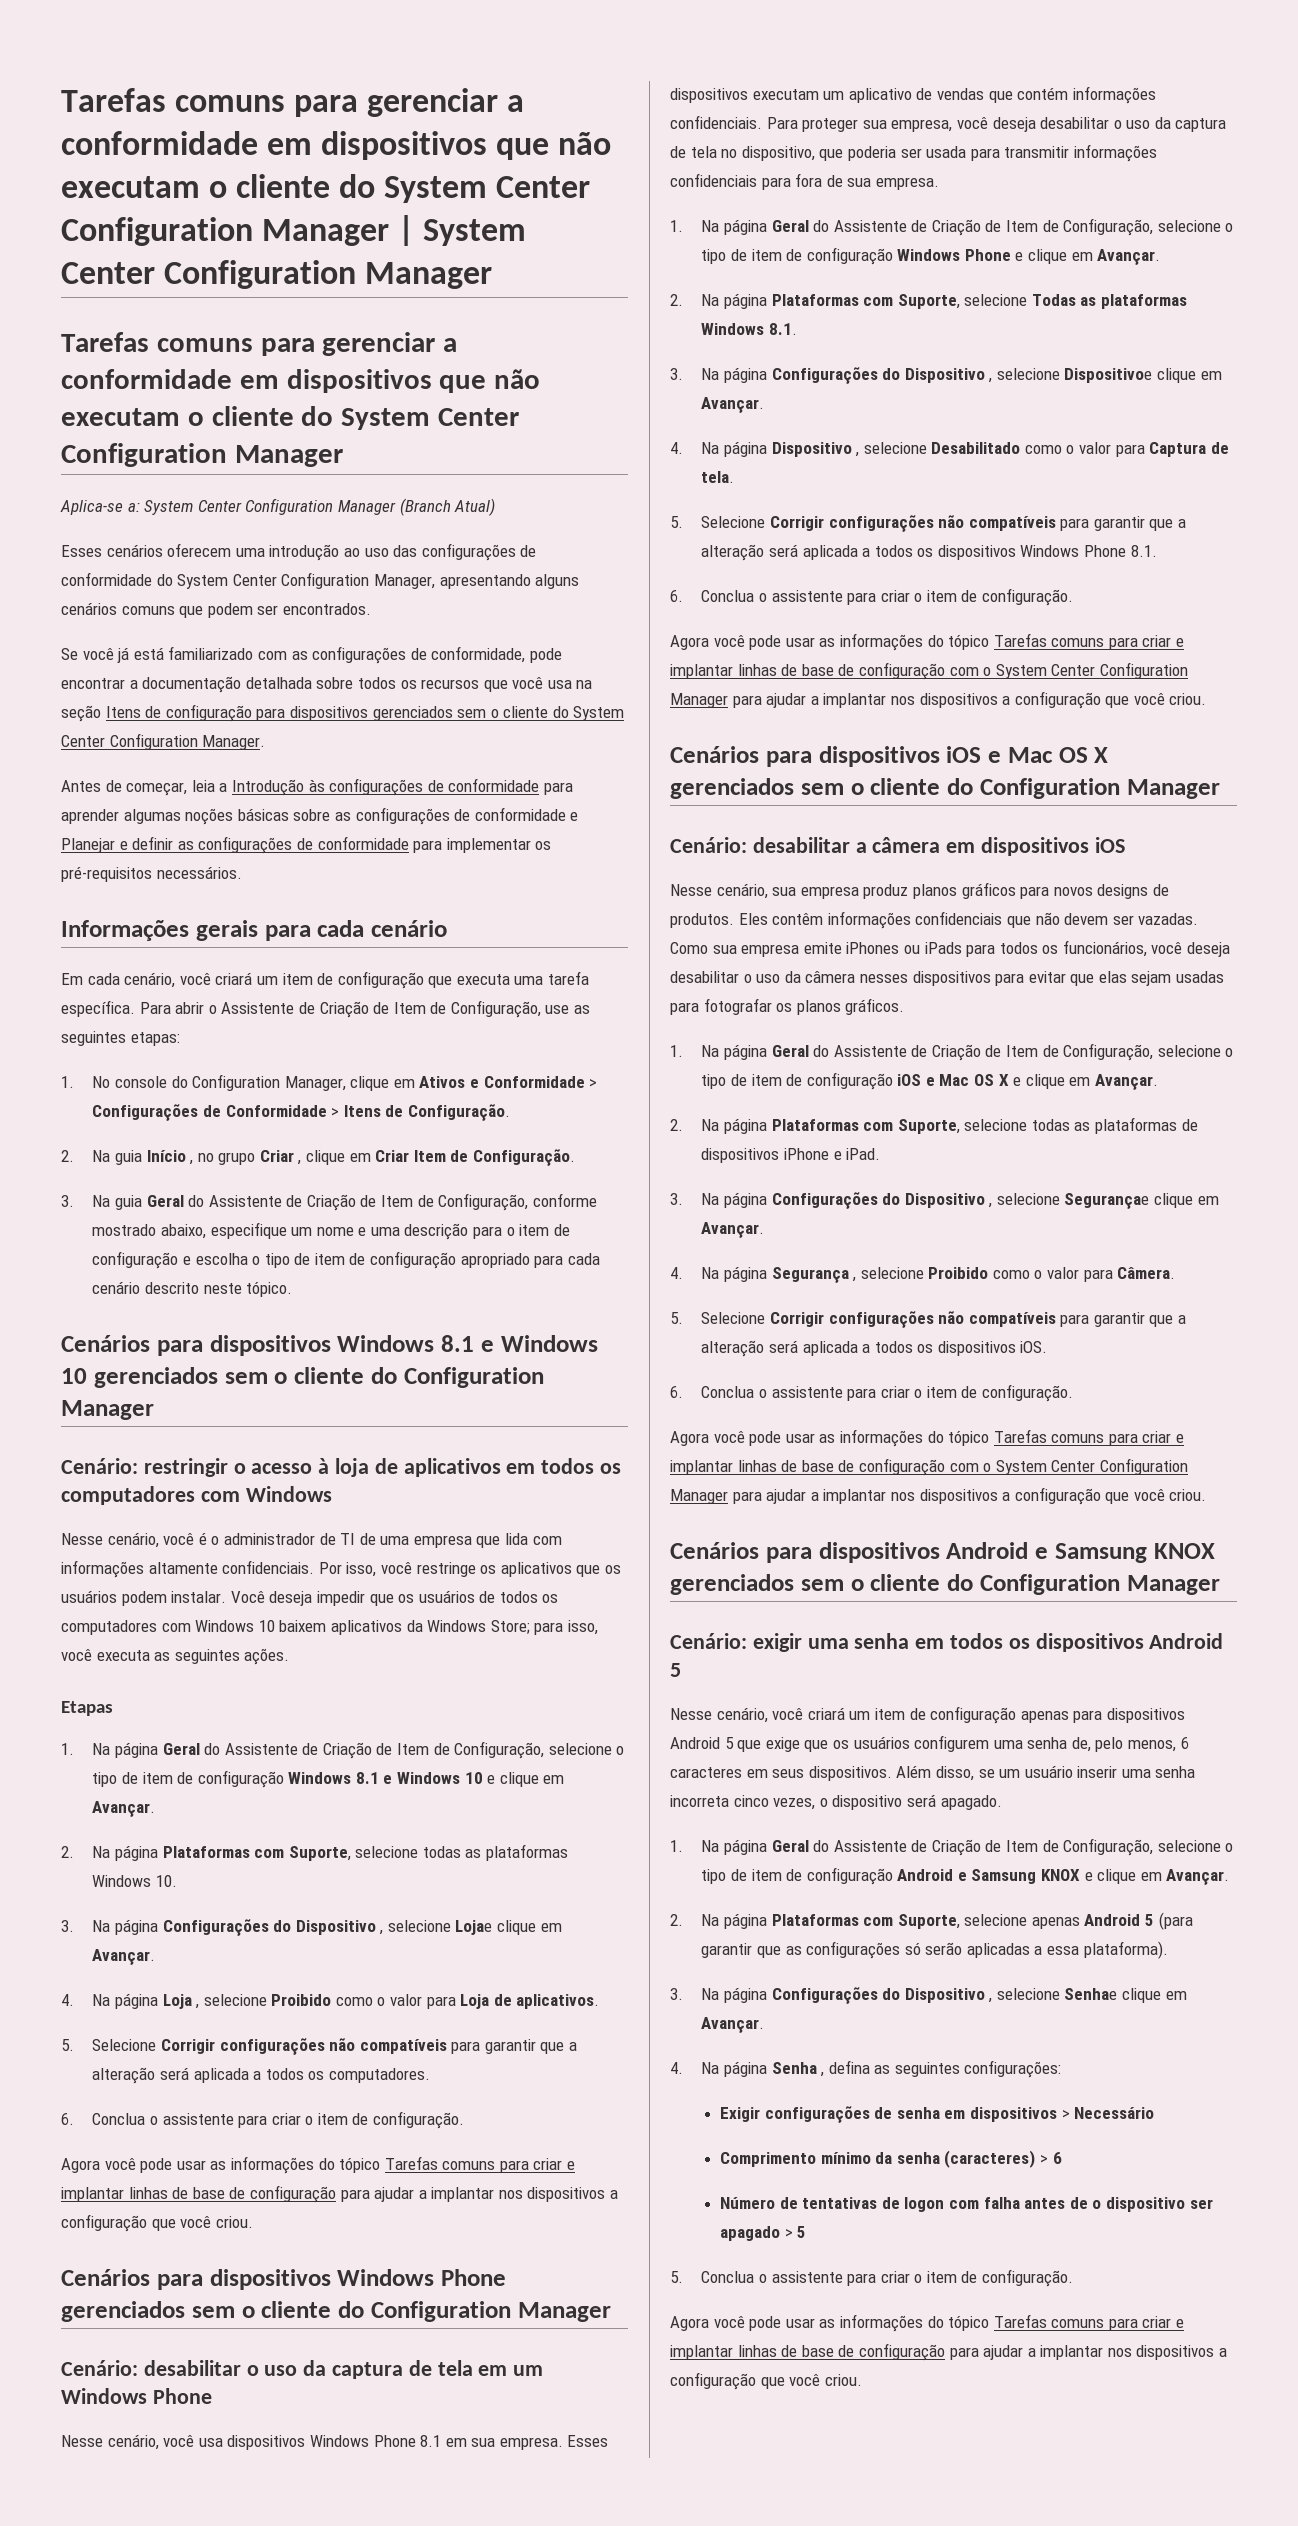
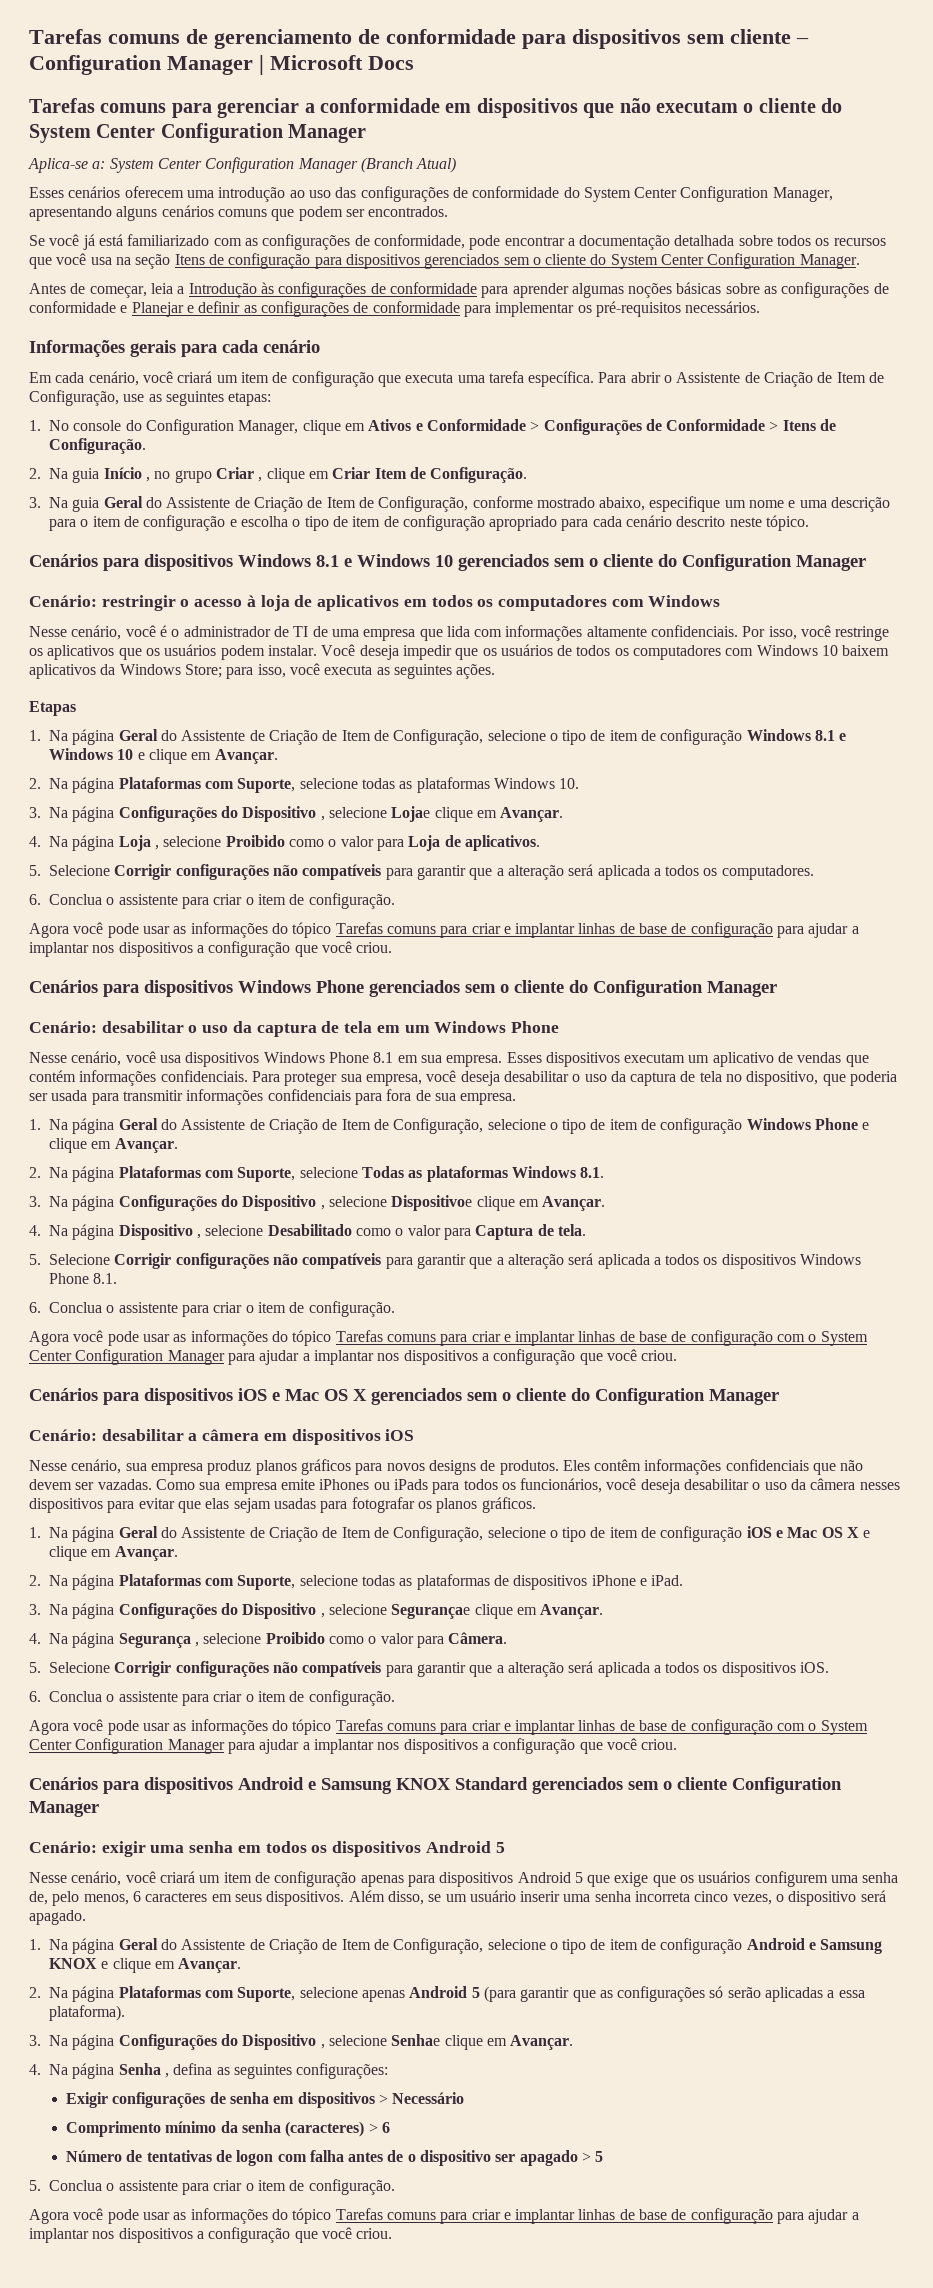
- Tarefas comuns para gerenciar a conformidade em dispositivos que não executam o cliente do System Center Configuration Manager | System Center Configuration Manager
+ Tarefas comuns de gerenciamento de conformidade para dispositivos sem cliente – Configuration Manager | Microsoft Docs
- Cenários para dispositivos Android e Samsung KNOX gerenciados sem o cliente do Configuration Manager
+ Cenários para dispositivos Android e Samsung KNOX Standard gerenciados sem o cliente Configuration Manager

